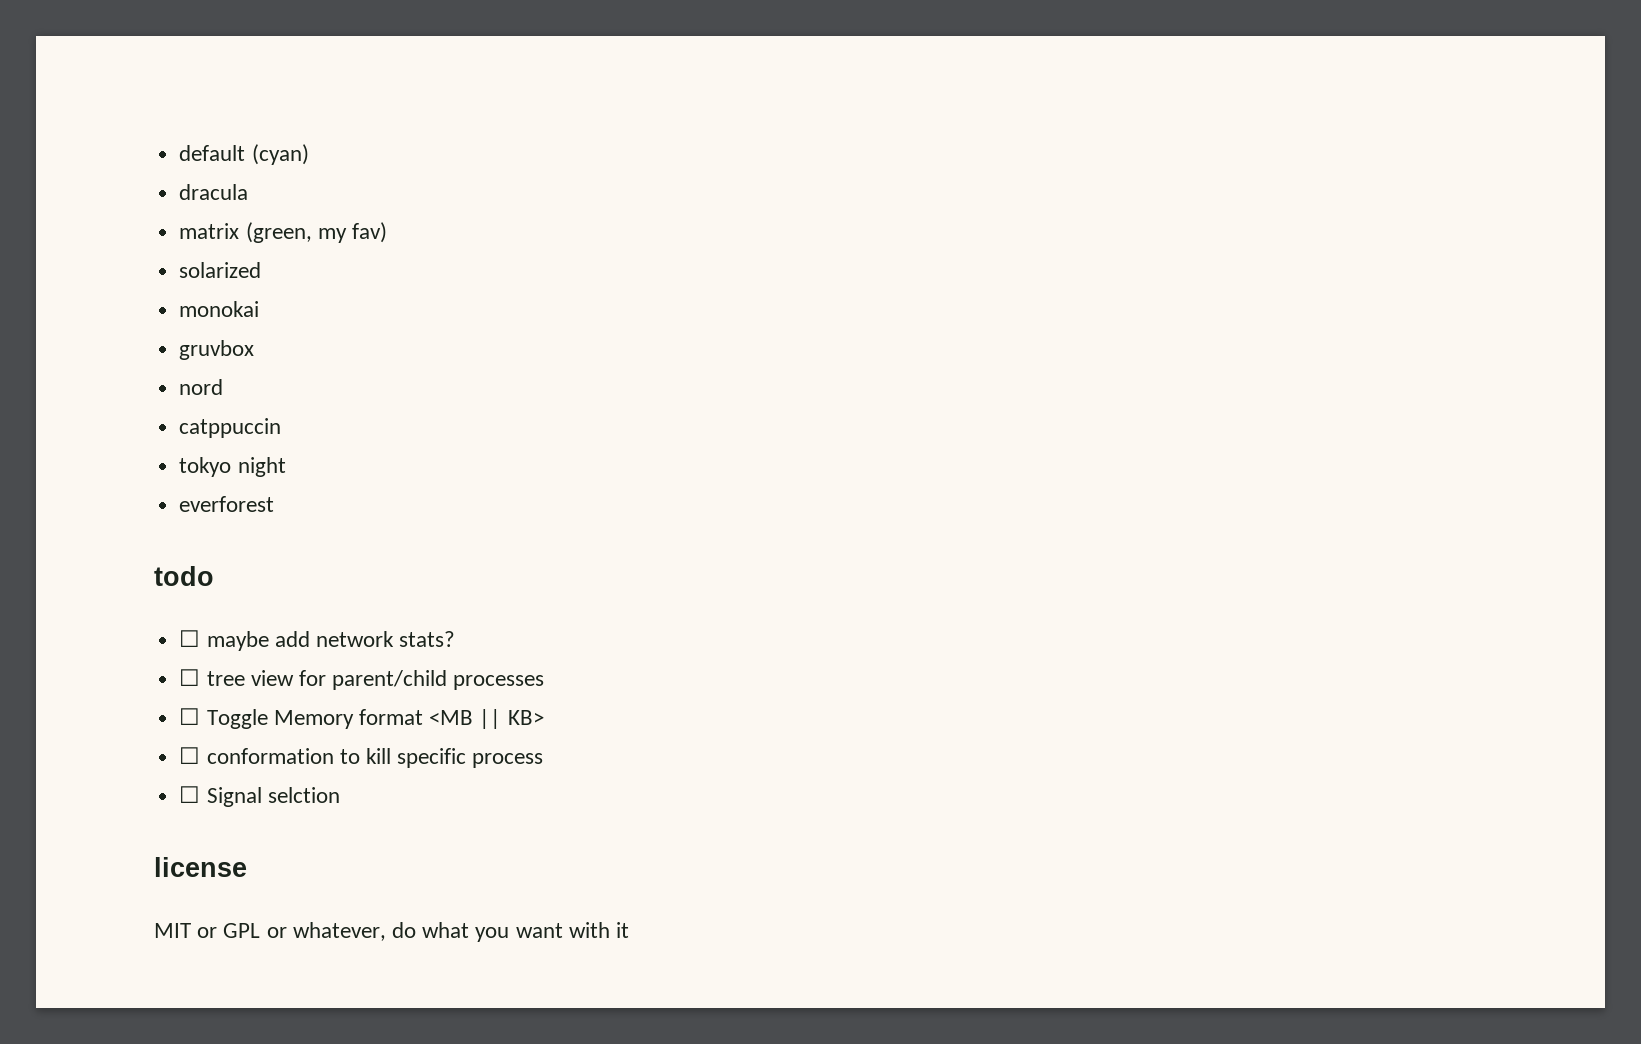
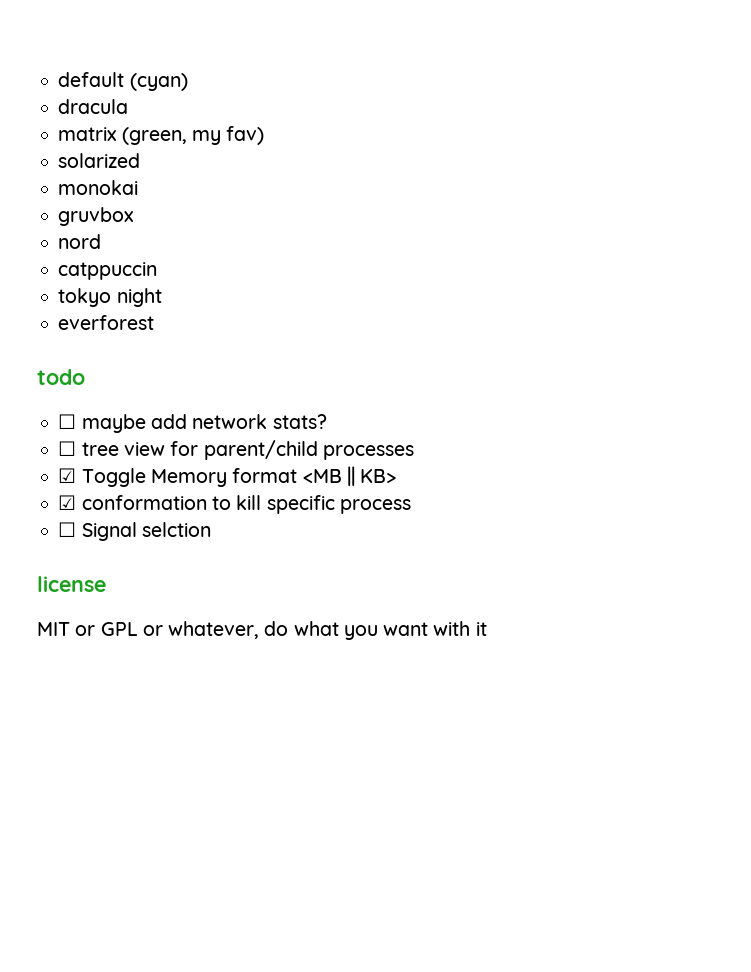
- ☐ Toggle Memory format <MB || KB>
+ ☑ Toggle Memory format <MB || KB>
- ☐ conformation to kill specific process
+ ☑ conformation to kill specific process

